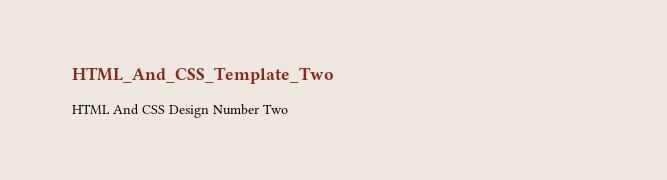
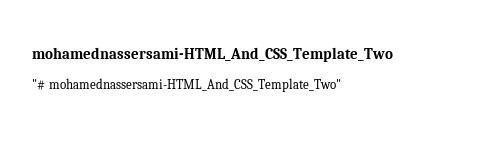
- HTML_And_CSS_Template_Two
- HTML And CSS Design Number Two
+ mohamednassersami-HTML_And_CSS_Template_Two
+ "# mohamednassersami-HTML_And_CSS_Template_Two"

